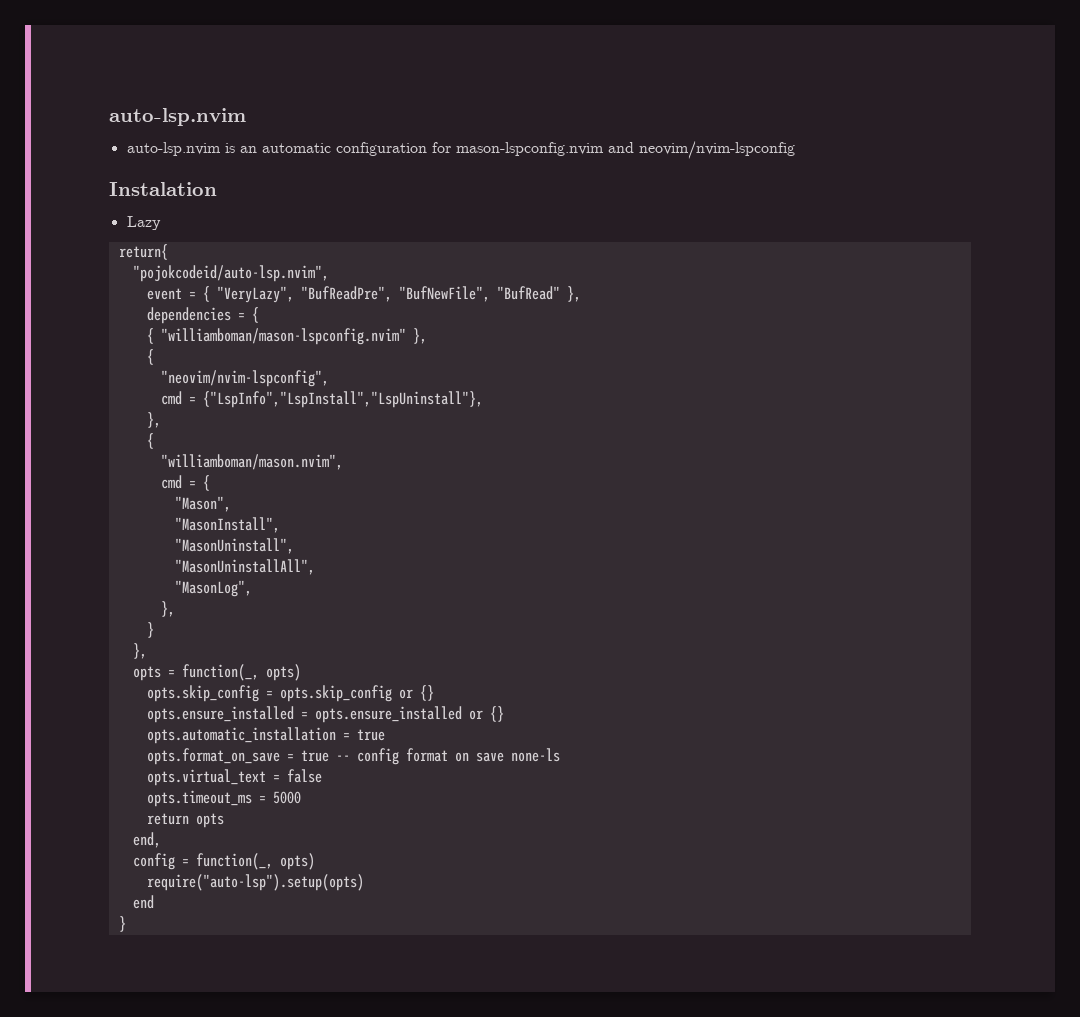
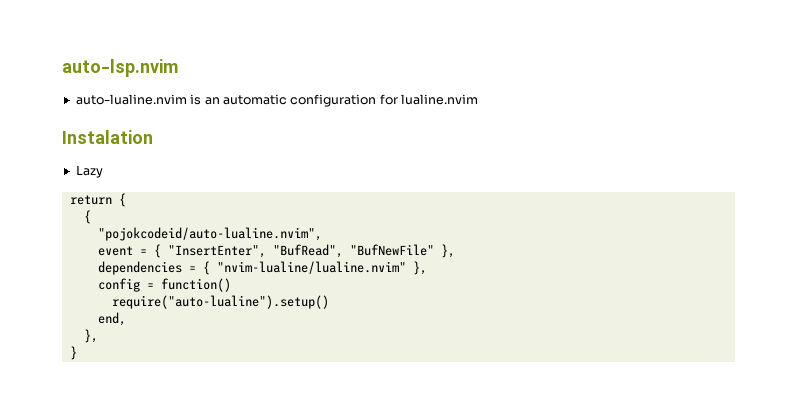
- auto-lsp.nvim is an automatic configuration for mason-lspconfig.nvim and neovim/nvim-lspconfig
+ auto-lualine.nvim is an automatic configuration for lualine.nvim
- return{
- "pojokcodeid/auto-lsp.nvim",
+ return {
+ {
+ "pojokcodeid/auto-lualine.nvim",
- event = { "VeryLazy", "BufReadPre", "BufNewFile", "BufRead" },
+ event = { "InsertEnter", "BufRead", "BufNewFile" },
- dependencies = {
- { "williamboman/mason-lspconfig.nvim" },
- {
- "neovim/nvim-lspconfig",
- cmd = {"LspInfo","LspInstall","LspUninstall"},
+ dependencies = { "nvim-lualine/lualine.nvim" },
+ config = function()
+ require("auto-lualine").setup()
+ end,
  },
- {
- "williamboman/mason.nvim",
- cmd = {
- "Mason",
- "MasonInstall",
- "MasonUninstall",
- "MasonUninstallAll",
- "MasonLog",
- },
- }
- },
- opts = function(_, opts)
- opts.skip_config = opts.skip_config or {}
- opts.ensure_installed = opts.ensure_installed or {}
- opts.automatic_installation = true
- opts.format_on_save = true -- config format on save none-ls
- opts.virtual_text = false
- opts.timeout_ms = 5000
- return opts
- end,
- config = function(_, opts)
- require("auto-lsp").setup(opts)
- end

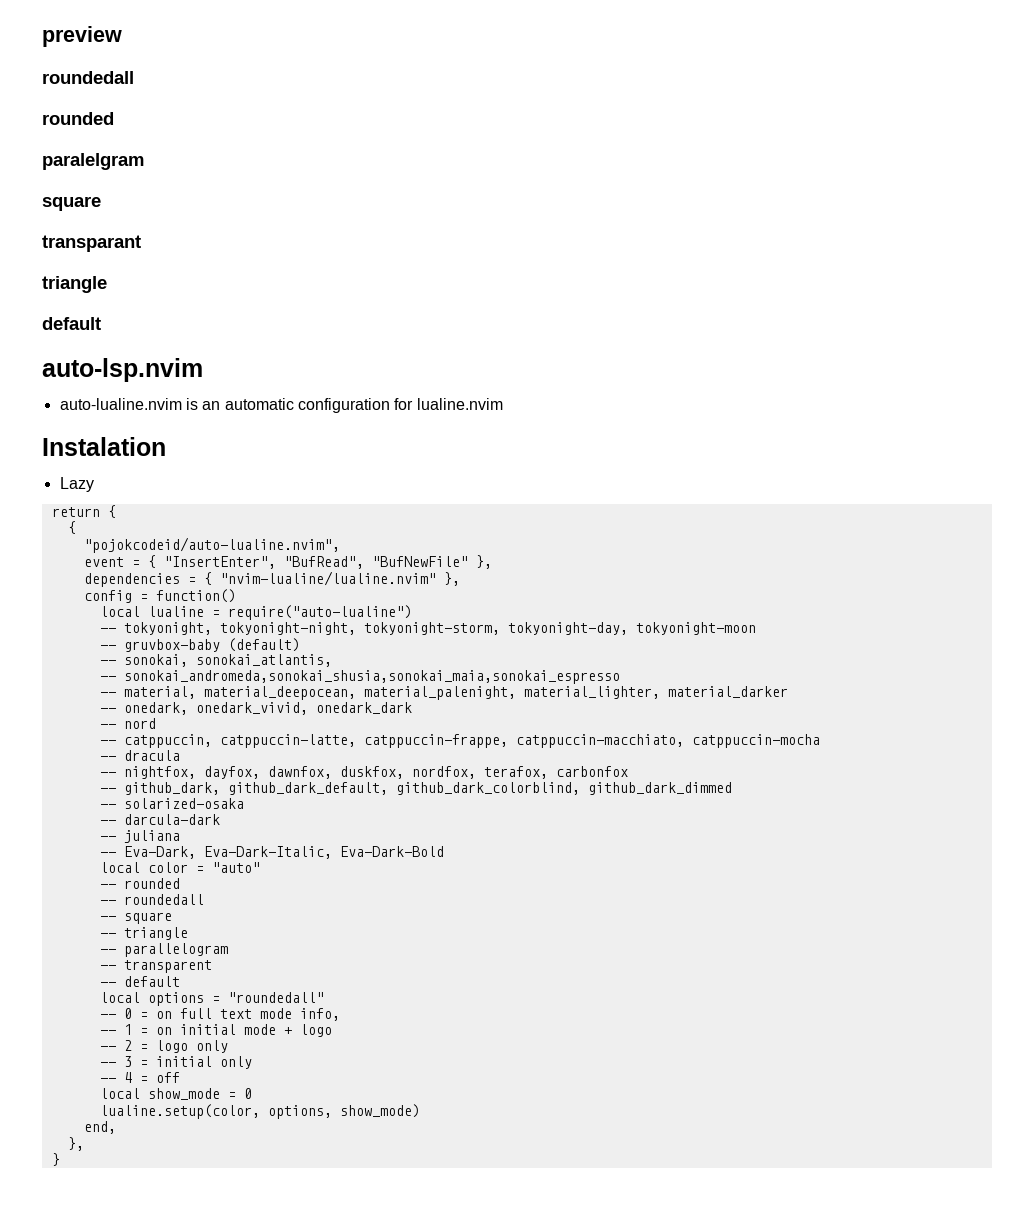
+ preview
+ roundedall
+ rounded
+ paralelgram
+ square
+ transparant
+ triangle
+ default
- require("auto-lualine").setup()
+ local lualine = require("auto-lualine")
+ -- tokyonight, tokyonight-night, tokyonight-storm, tokyonight-day, tokyonight-moon
+ -- gruvbox-baby (default)
+ -- sonokai, sonokai_atlantis,
+ -- sonokai_andromeda,sonokai_shusia,sonokai_maia,sonokai_espresso
+ -- material, material_deepocean, material_palenight, material_lighter, material_darker
+ -- onedark, onedark_vivid, onedark_dark
+ -- nord
+ -- catppuccin, catppuccin-latte, catppuccin-frappe, catppuccin-macchiato, catppuccin-mocha
+ -- dracula
+ -- nightfox, dayfox, dawnfox, duskfox, nordfox, terafox, carbonfox
+ -- github_dark, github_dark_default, github_dark_colorblind, github_dark_dimmed
+ -- solarized-osaka
+ -- darcula-dark
+ -- juliana
+ -- Eva-Dark, Eva-Dark-Italic, Eva-Dark-Bold
+ local color = "auto"
+ -- rounded
+ -- roundedall
+ -- square
+ -- triangle
+ -- parallelogram
+ -- transparent
+ -- default
+ local options = "roundedall"
+ -- 0 = on full text mode info,
+ -- 1 = on initial mode + logo
+ -- 2 = logo only
+ -- 3 = initial only
+ -- 4 = off
+ local show_mode = 0
+ lualine.setup(color, options, show_mode)

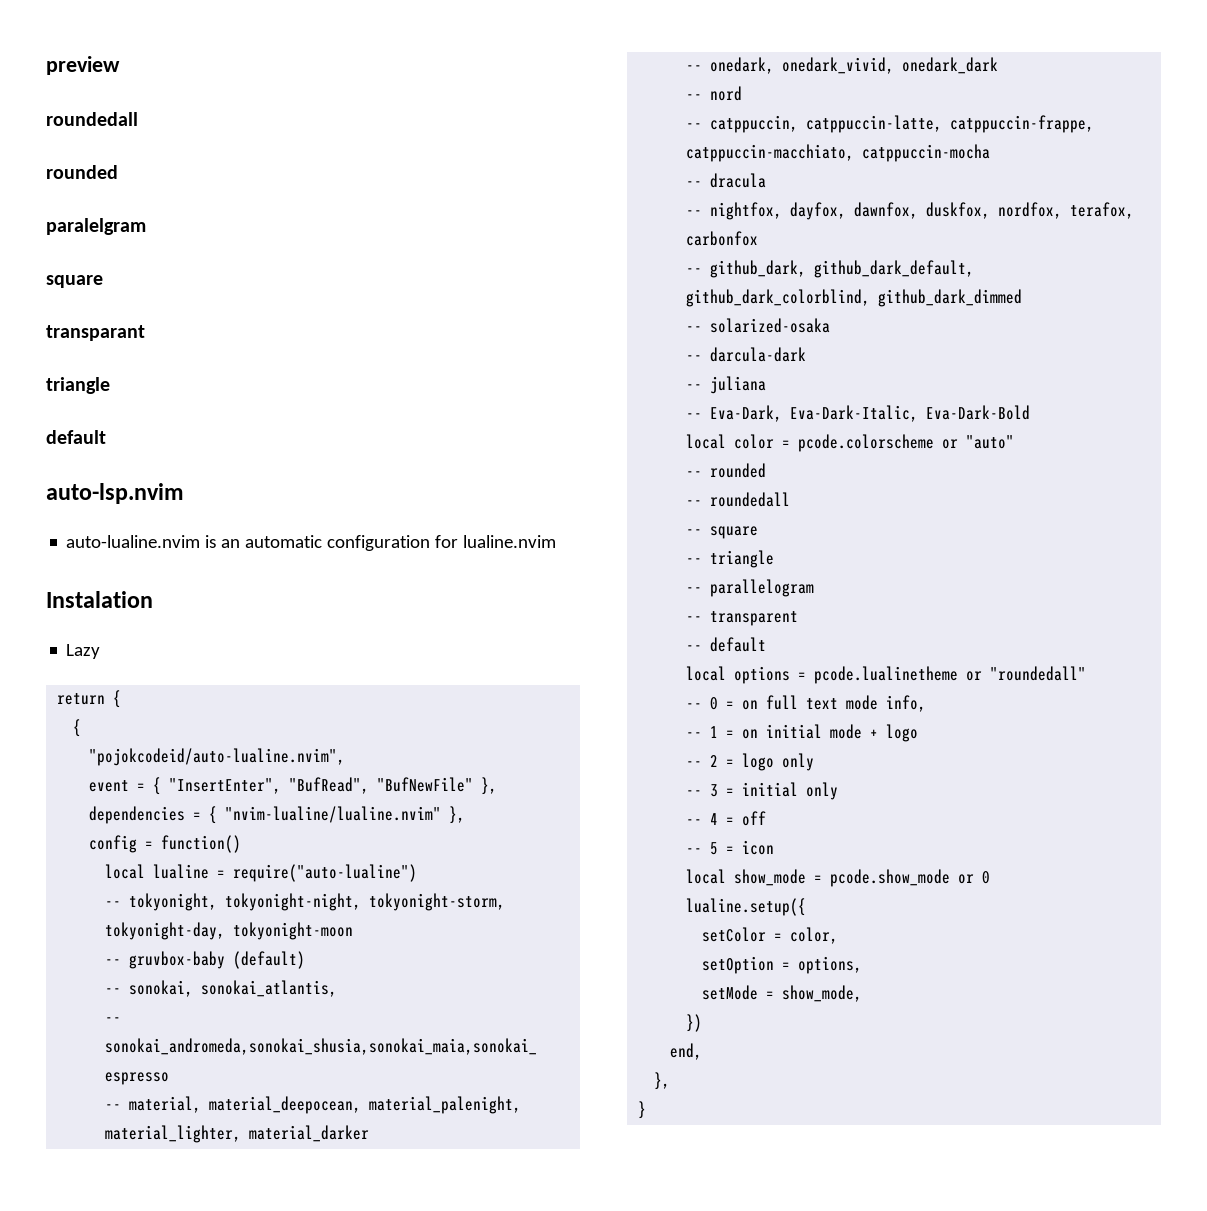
- local color = "auto"
+ local color = pcode.colorscheme or "auto"
- local options = "roundedall"
+ local options = pcode.lualinetheme or "roundedall"
+ -- 5 = icon
- local show_mode = 0
+ local show_mode = pcode.show_mode or 0
- lualine.setup(color, options, show_mode)
+ lualine.setup({
+ setColor = color,
+ setOption = options,
+ setMode = show_mode,
+ })

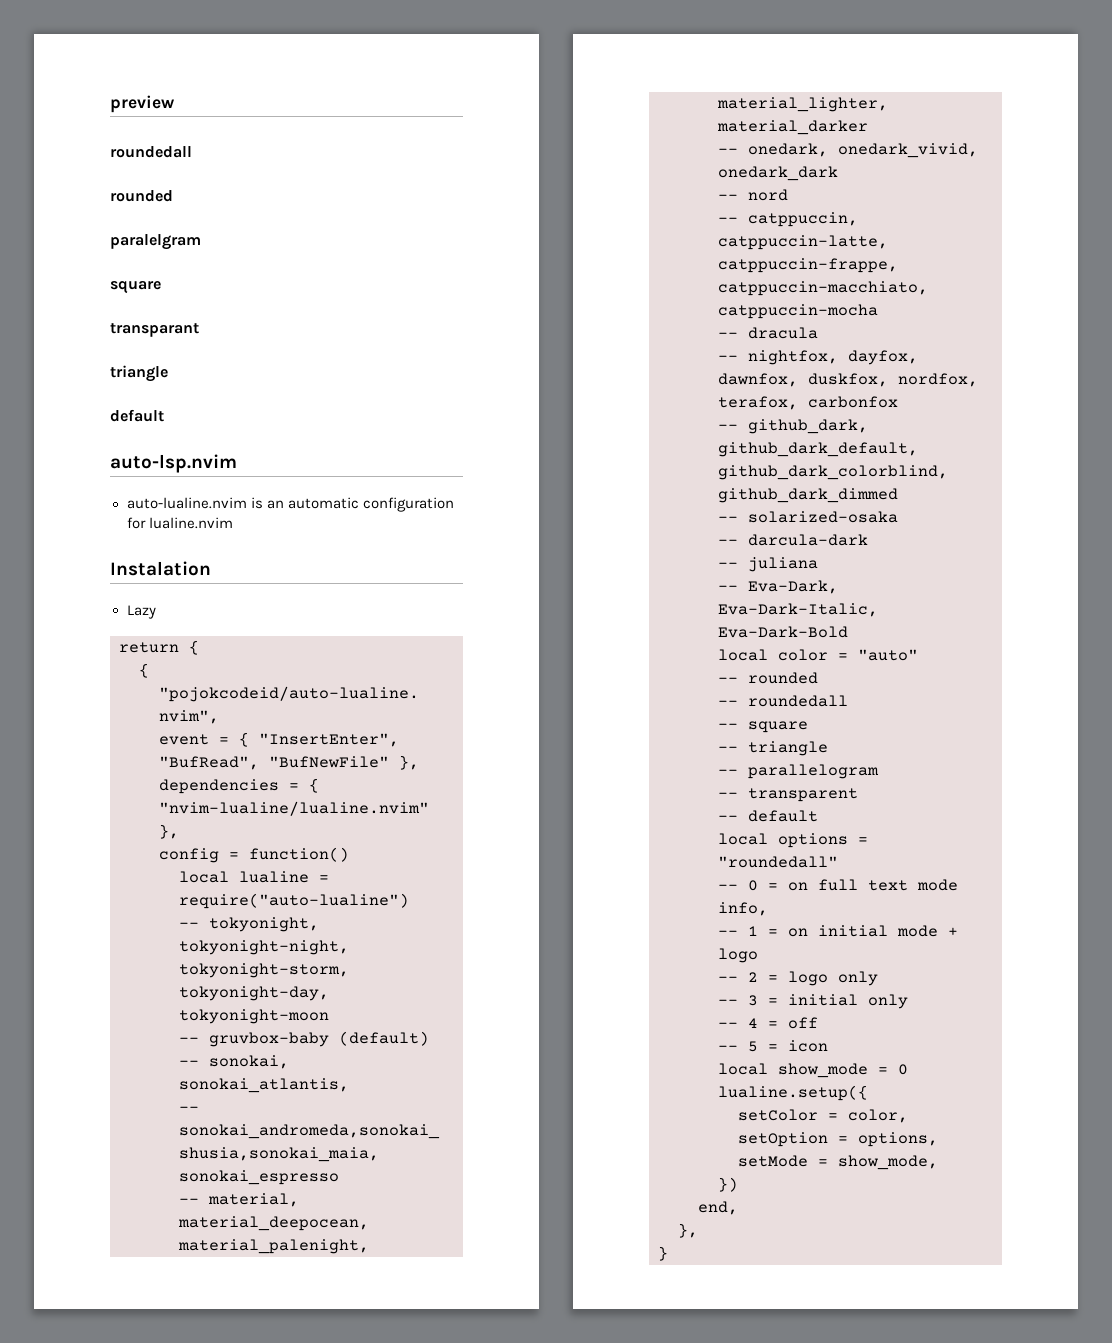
- local color = pcode.colorscheme or "auto"
+ local color = "auto"
- local options = pcode.lualinetheme or "roundedall"
+ local options = "roundedall"
- local show_mode = pcode.show_mode or 0
+ local show_mode = 0

